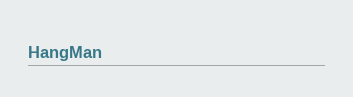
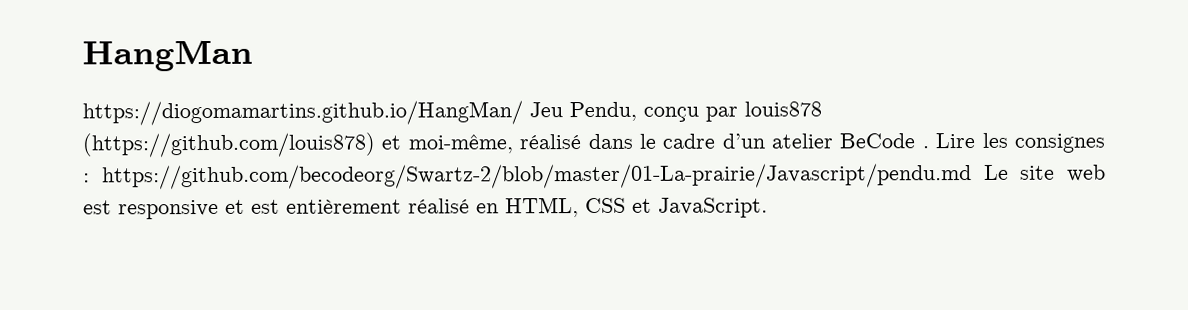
+ https://diogomamartins.github.io/HangMan/ Jeu Pendu, conçu par louis878 (https://github.com/louis878) et moi-même, réalisé dans le cadre d’un atelier BeCode . Lire les consignes : https://github.com/becodeorg/Swartz-2/blob/master/01-La-prairie/Javascript/pendu.md Le site web est responsive et est entièrement réalisé en HTML, CSS et JavaScript.

